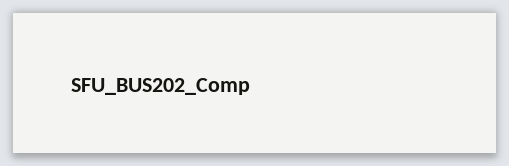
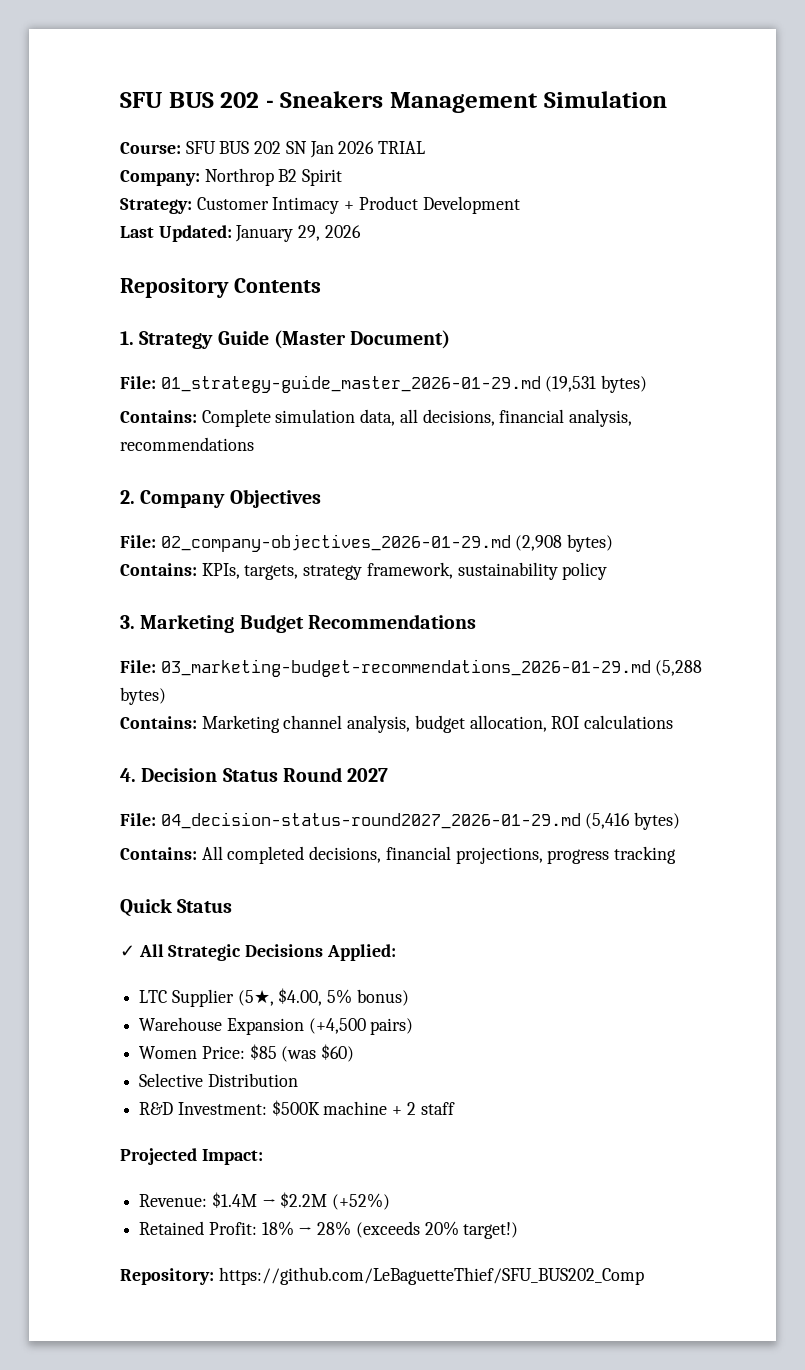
- SFU_BUS202_Comp
+ SFU BUS 202 - Sneakers Management Simulation
+ Course: SFU BUS 202 SN Jan 2026 TRIAL
+ Company: Northrop B2 Spirit
+ Strategy: Customer Intimacy + Product Development
+ Last Updated: January 29, 2026
+ Repository Contents
+ 1. Strategy Guide (Master Document)
+ File: 01_strategy-guide_master_2026-01-29.md (19,531 bytes)
+ Contains: Complete simulation data, all decisions, financial analysis, recommendations
+ 2. Company Objectives
+ File: 02_company-objectives_2026-01-29.md (2,908 bytes)
+ Contains: KPIs, targets, strategy framework, sustainability policy
+ 3. Marketing Budget Recommendations
+ File: 03_marketing-budget-recommendations_2026-01-29.md (5,288 bytes)
+ Contains: Marketing channel analysis, budget allocation, ROI calculations
+ 4. Decision Status Round 2027
+ File: 04_decision-status-round2027_2026-01-29.md (5,416 bytes)
+ Contains: All completed decisions, financial projections, progress tracking
+ Quick Status
+ ✓ All Strategic Decisions Applied:
+ LTC Supplier (5★, $4.00, 5% bonus)
+ Warehouse Expansion (+4,500 pairs)
+ Women Price: $85 (was $60)
+ Selective Distribution
+ R&D Investment: $500K machine + 2 staff
+ Projected Impact:
+ Revenue: $1.4M → $2.2M (+52%)
+ Retained Profit: 18% → 28% (exceeds 20% target!)
+ Repository: https://github.com/LeBaguetteThief/SFU_BUS202_Comp

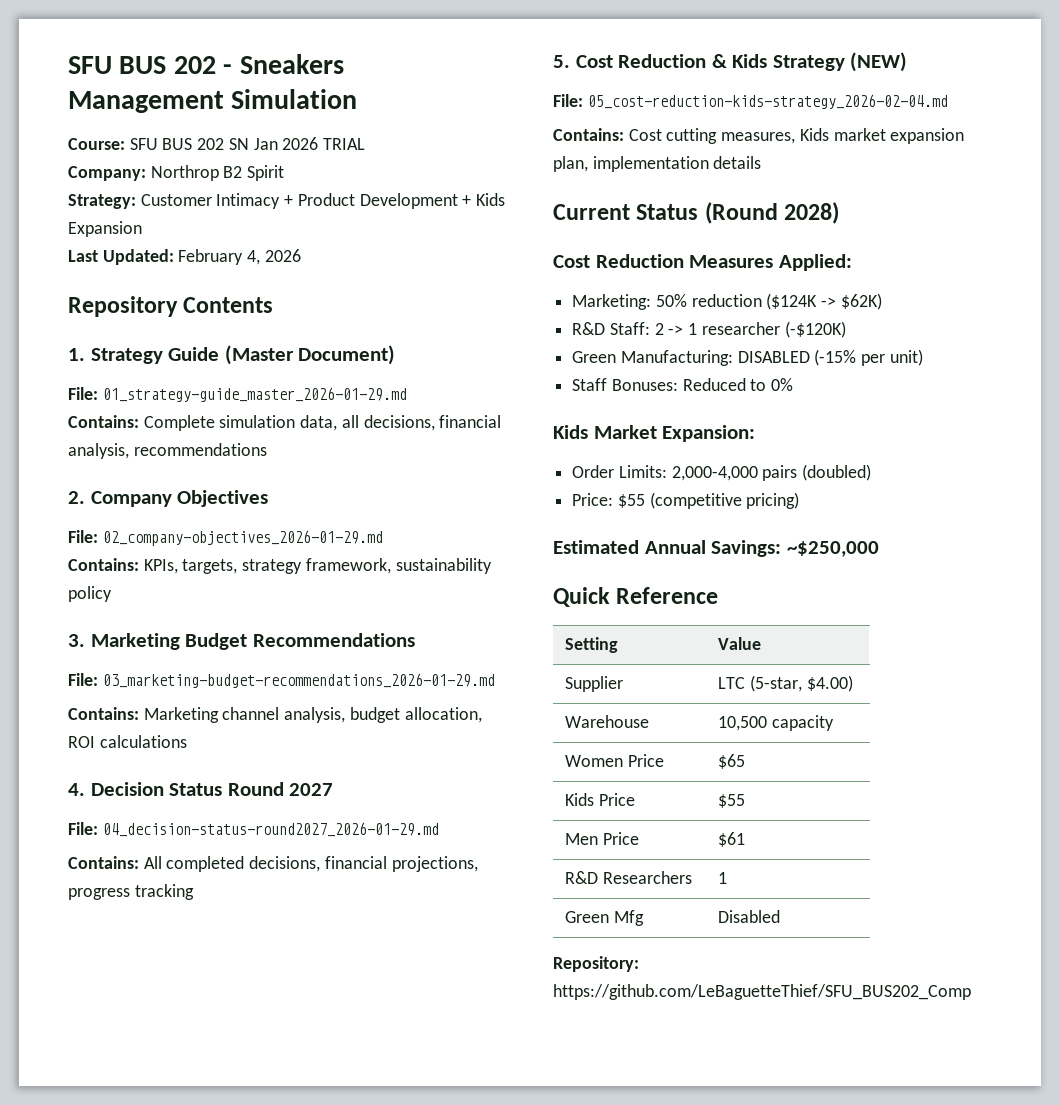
- Strategy: Customer Intimacy + Product Development
+ Strategy: Customer Intimacy + Product Development + Kids Expansion
- Last Updated: January 29, 2026
+ Last Updated: February 4, 2026
- File: 01_strategy-guide_master_2026-01-29.md (19,531 bytes)
+ File: 01_strategy-guide_master_2026-01-29.md
- File: 02_company-objectives_2026-01-29.md (2,908 bytes)
+ File: 02_company-objectives_2026-01-29.md
- File: 03_marketing-budget-recommendations_2026-01-29.md (5,288 bytes)
+ File: 03_marketing-budget-recommendations_2026-01-29.md
- File: 04_decision-status-round2027_2026-01-29.md (5,416 bytes)
+ File: 04_decision-status-round2027_2026-01-29.md
- Quick Status
- ✓ All Strategic Decisions Applied:
- LTC Supplier (5★, $4.00, 5% bonus)
- Warehouse Expansion (+4,500 pairs)
- Women Price: $85 (was $60)
- Selective Distribution
- R&D Investment: $500K machine + 2 staff
- Projected Impact:
- Revenue: $1.4M → $2.2M (+52%)
- Retained Profit: 18% → 28% (exceeds 20% target!)
+ 5. Cost Reduction & Kids Strategy (NEW)
+ File: 05_cost-reduction-kids-strategy_2026-02-04.md
+ Contains: Cost cutting measures, Kids market expansion plan, implementation details
+ Current Status (Round 2028)
+ Cost Reduction Measures Applied:
+ Marketing: 50% reduction ($124K -> $62K)
+ R&D Staff: 2 -> 1 researcher (-$120K)
+ Green Manufacturing: DISABLED (-15% per unit)
+ Staff Bonuses: Reduced to 0%
+ Kids Market Expansion:
+ Order Limits: 2,000-4,000 pairs (doubled)
+ Price: $55 (competitive pricing)
+ Estimated Annual Savings: ~$250,000
+ Quick Reference
+ Setting | Value
+ Supplier | LTC (5-star, $4.00)
+ Warehouse | 10,500 capacity
+ Women Price | $65
+ Kids Price | $55
+ Men Price | $61
+ R&D Researchers | 1
+ Green Mfg | Disabled

